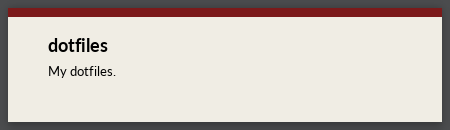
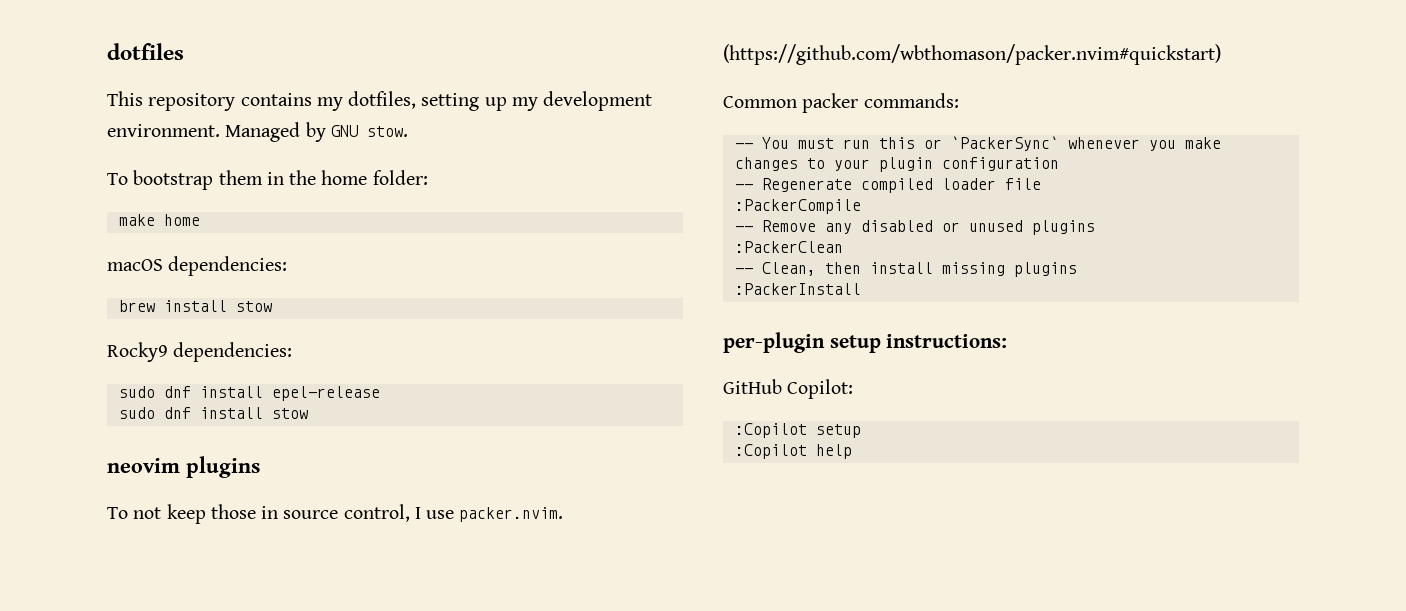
- My dotfiles.
+ This repository contains my dotfiles, setting up my development environment. Managed by GNU stow.
+ To bootstrap them in the home folder:
+ make home
+ macOS dependencies:
+ brew install stow
+ Rocky9 dependencies:
+ sudo dnf install epel-release
+ sudo dnf install stow
+ neovim plugins
+ To not keep those in source control, I use packer.nvim. (https://github.com/wbthomason/packer.nvim#quickstart)
+ Common packer commands:
+ -- You must run this or `PackerSync` whenever you make changes to your plugin configuration
+ -- Regenerate compiled loader file
+ :PackerCompile
+ -- Remove any disabled or unused plugins
+ :PackerClean
+ -- Clean, then install missing plugins
+ :PackerInstall
+ per-plugin setup instructions:
+ GitHub Copilot:
+ :Copilot setup
+ :Copilot help

